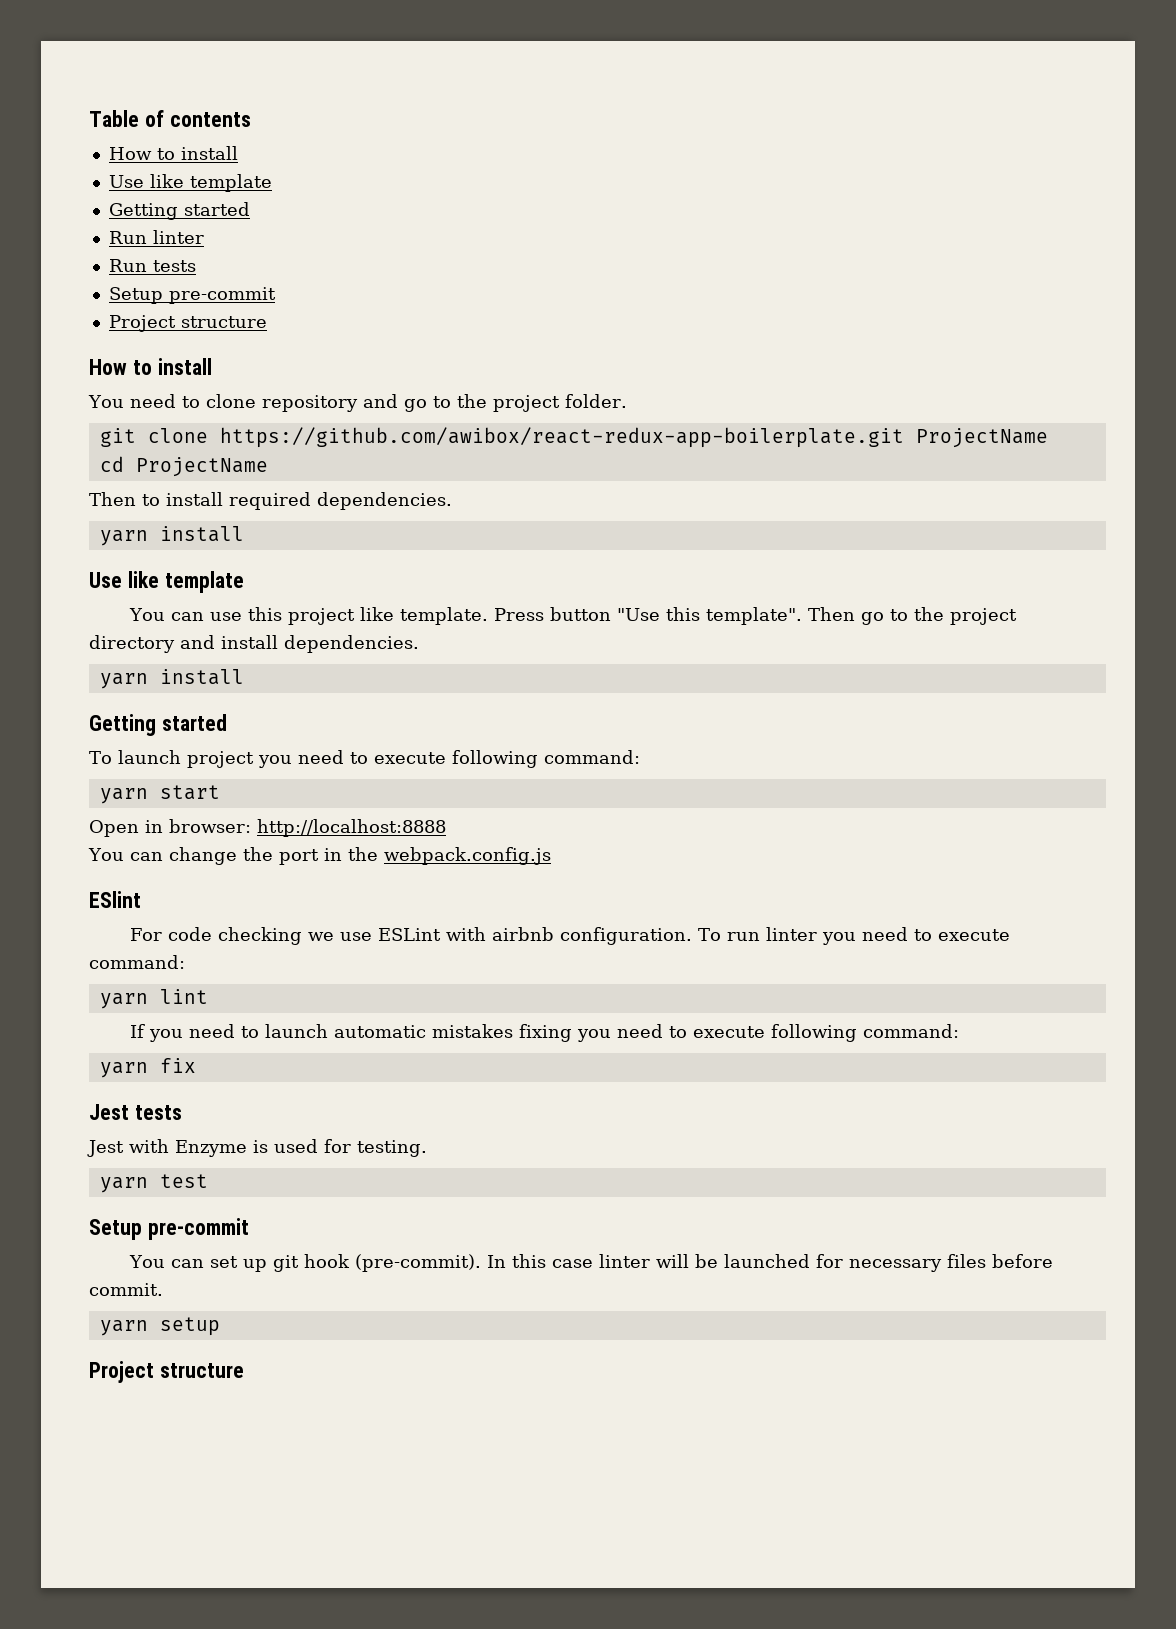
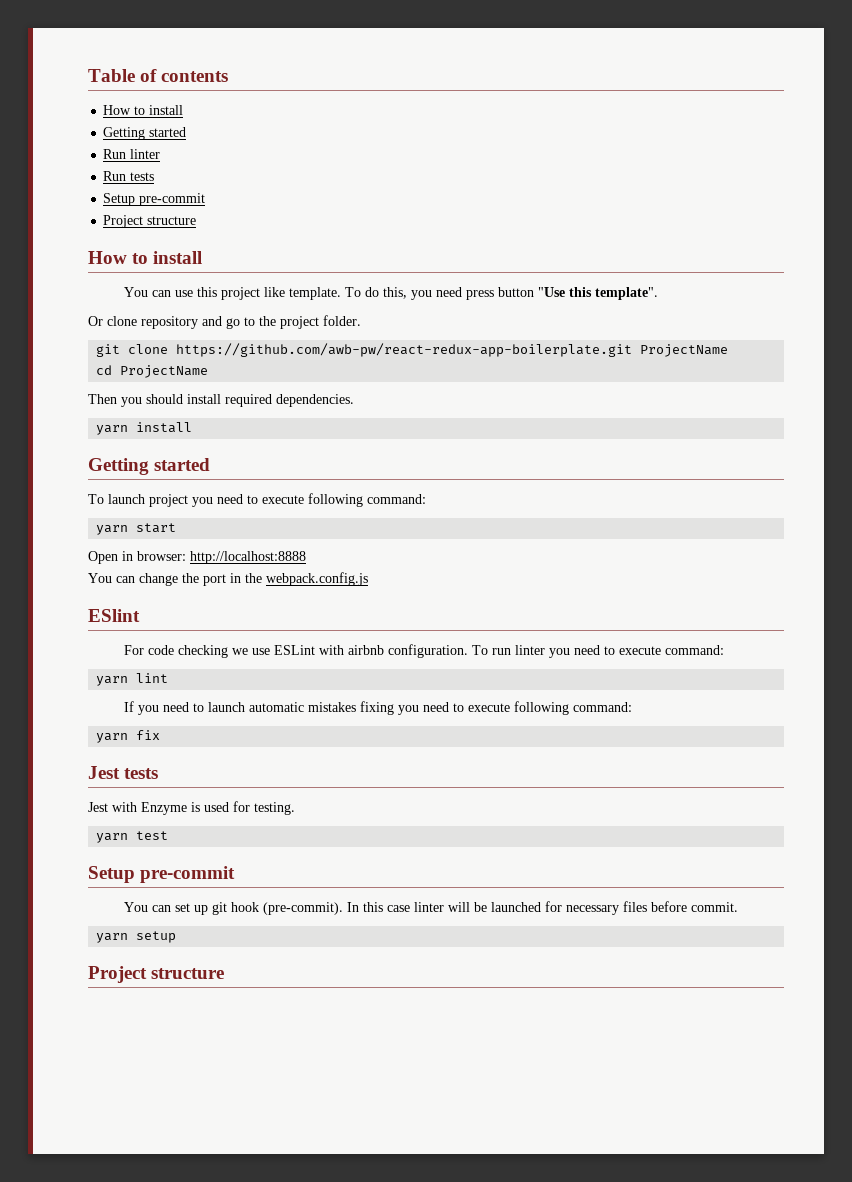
  Table of contents
  How to install
- Use like template
- You need to clone repository and go to the project folder.
+ You can use this project like template. To do this, you need press button "Use this template".
+ Or clone repository and go to the project folder.
- git clone https://github.com/awibox/react-redux-app-boilerplate.git ProjectName
+ git clone https://github.com/awb-pw/react-redux-app-boilerplate.git ProjectName
- Then to install required dependencies.
- yarn install
- Use like template
- You can use this project like template. Press button "Use this template". Then go to the project directory and install dependencies.
+ Then you should install required dependencies.

